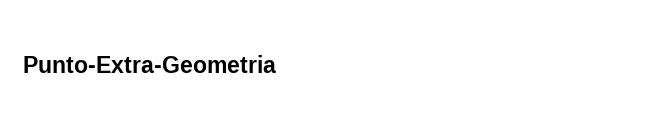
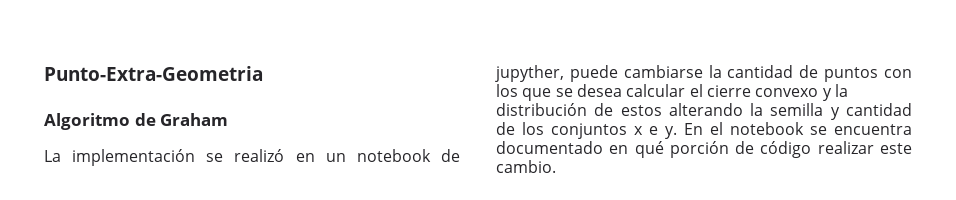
+ Algoritmo de Graham
+ La implementación se realizó en un notebook de jupyther, puede cambiarse la cantidad de puntos con los que se desea calcular el cierre convexo y la distribución de estos alterando la semilla y cantidad de los conjuntos x e y. En el notebook se encuentra documentado en qué porción de código realizar este cambio.

